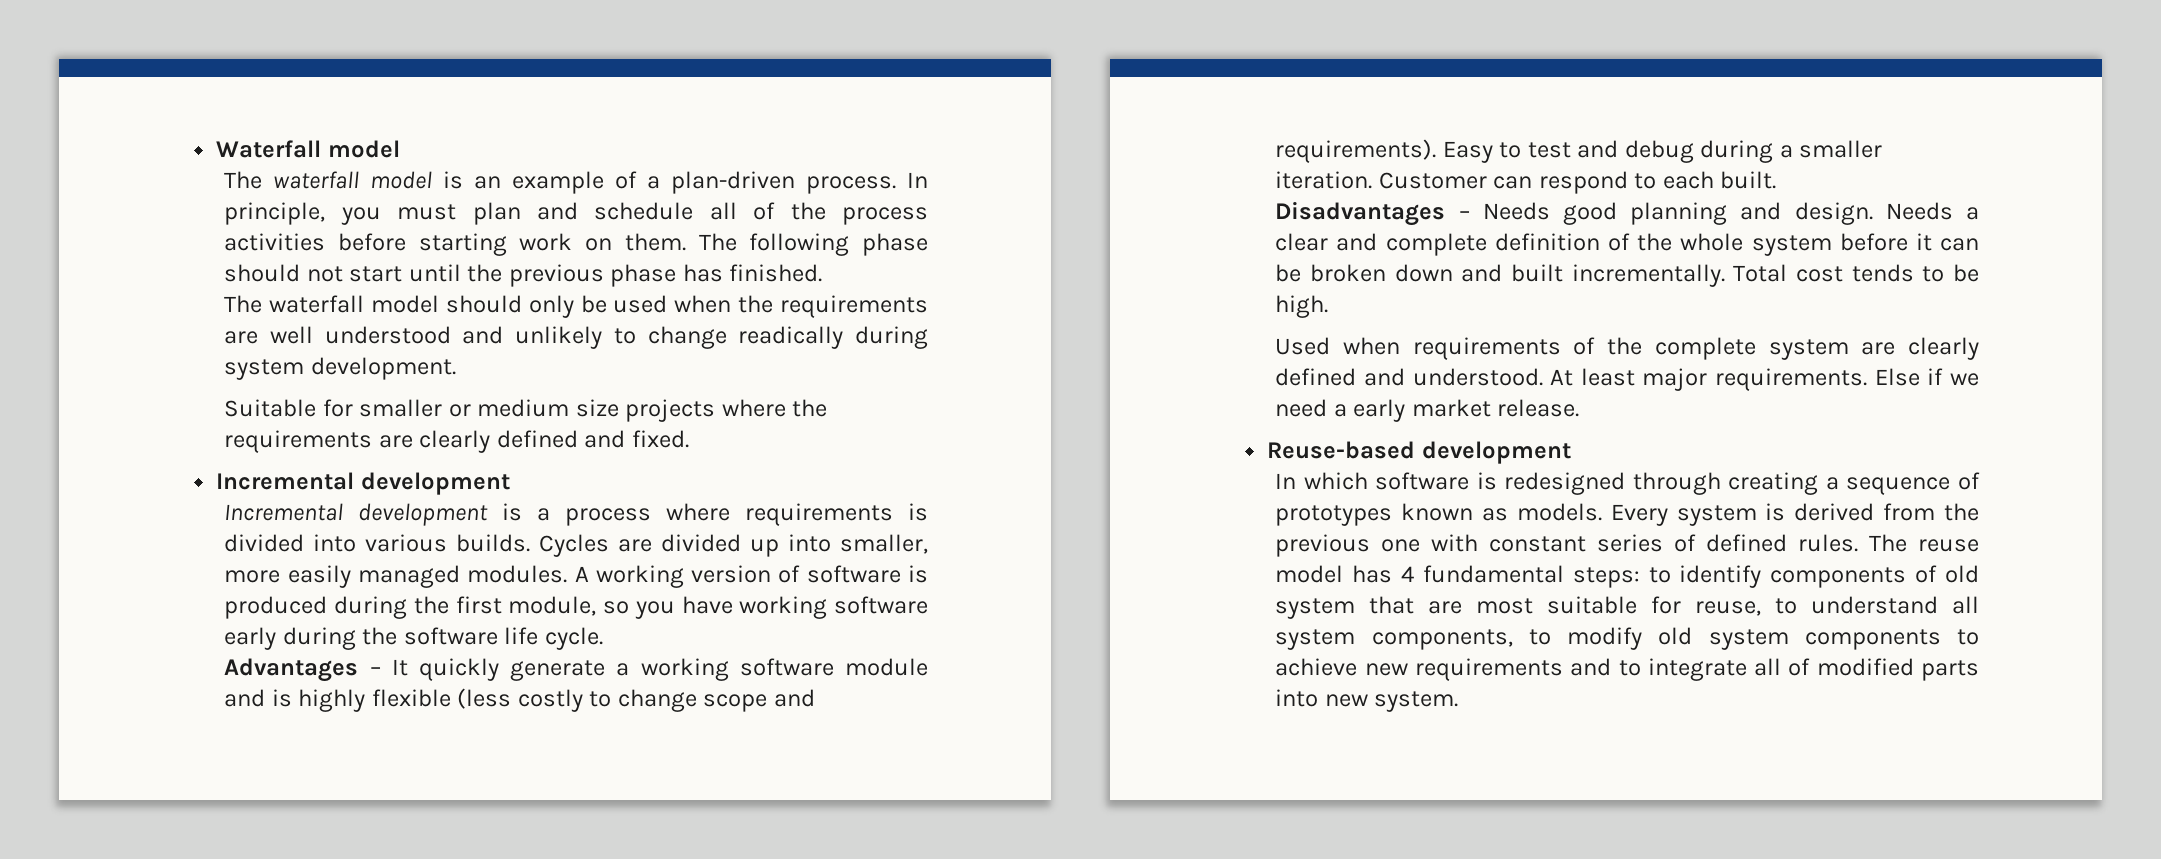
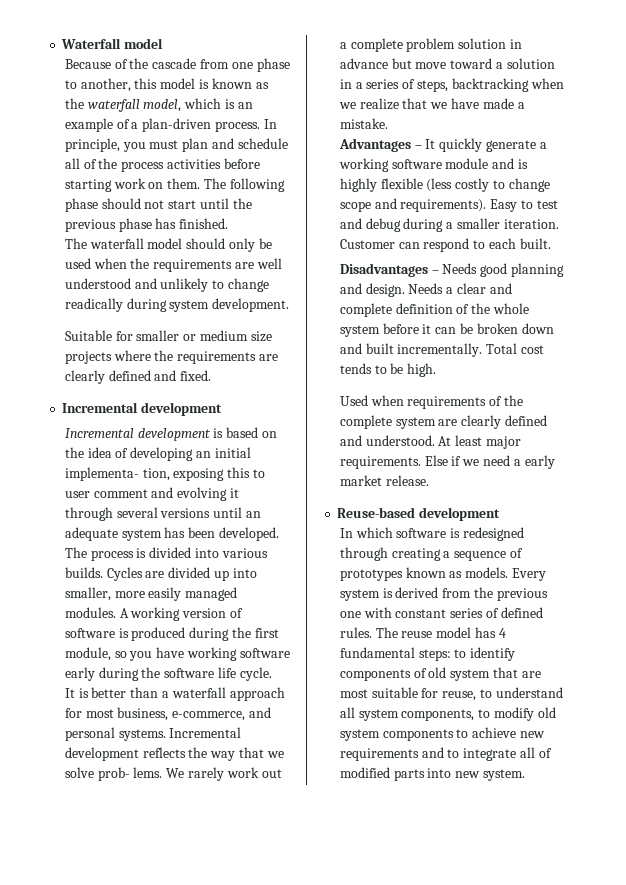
- The waterfall model is an example of a plan-driven process.
+ Because of the cascade from one phase to another, this model is known as the waterfall model, which is an example of a plan-driven process.
- Incremental development is a process where requirements is divided into various builds.
+ Incremental development is based on the idea of developing an initial implementa- tion, exposing this to user comment and evolving it through several versions until an adequate system has been developed. The process is divided into various builds.
+ It is better than a waterfall approach for most business, e-commerce, and personal systems. Incremental development reflects the way that we solve prob- lems. We rarely work out a complete problem solution in advance but move toward a solution in a series of steps, backtracking when we realize that we have made a mistake.

